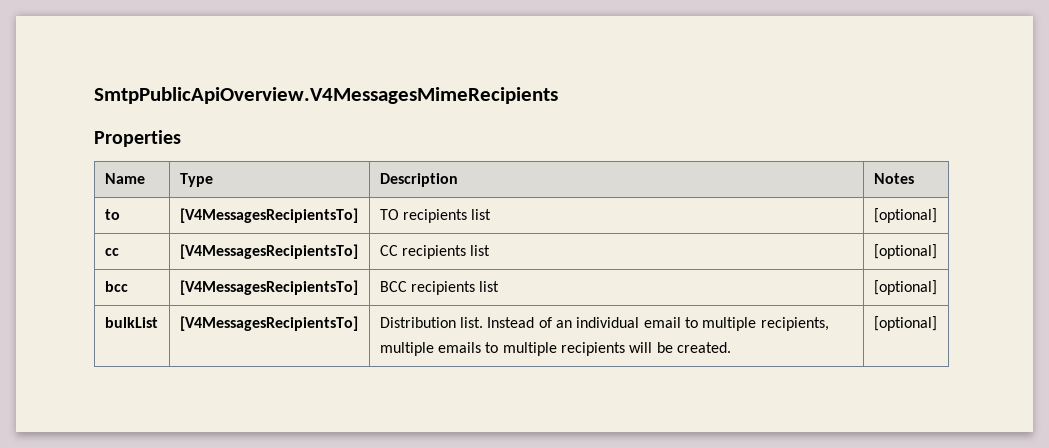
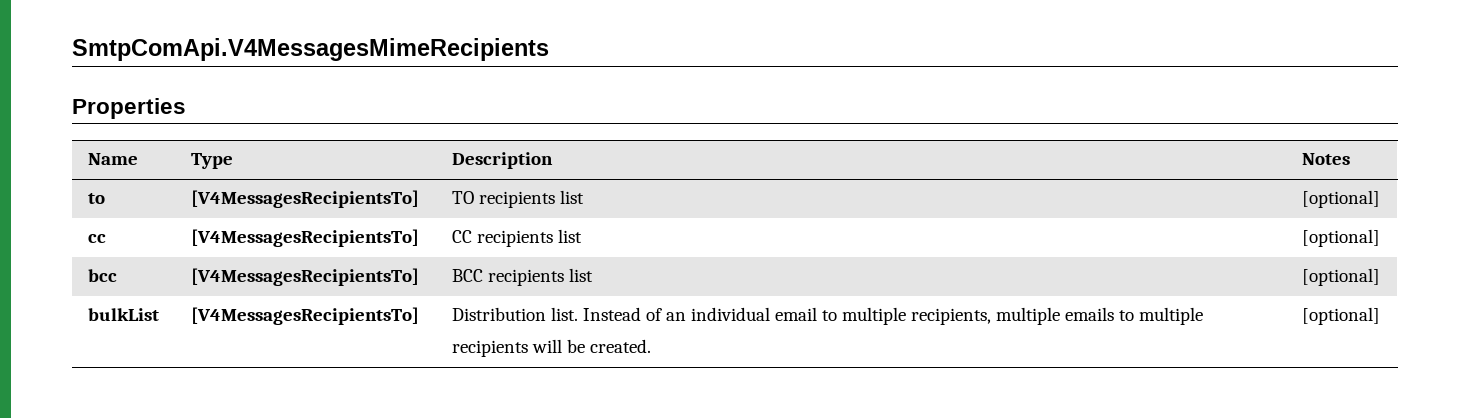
- SmtpPublicApiOverview.V4MessagesMimeRecipients
+ SmtpComApi.V4MessagesMimeRecipients

